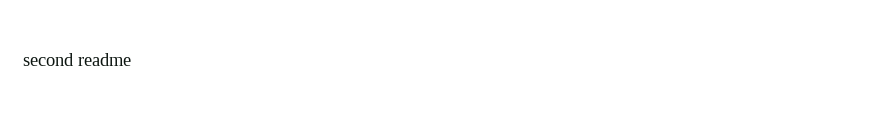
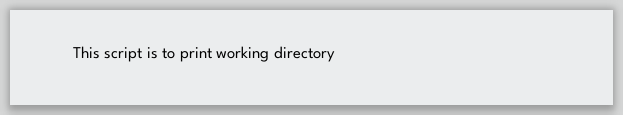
- second readme
+ This script is to print working directory

